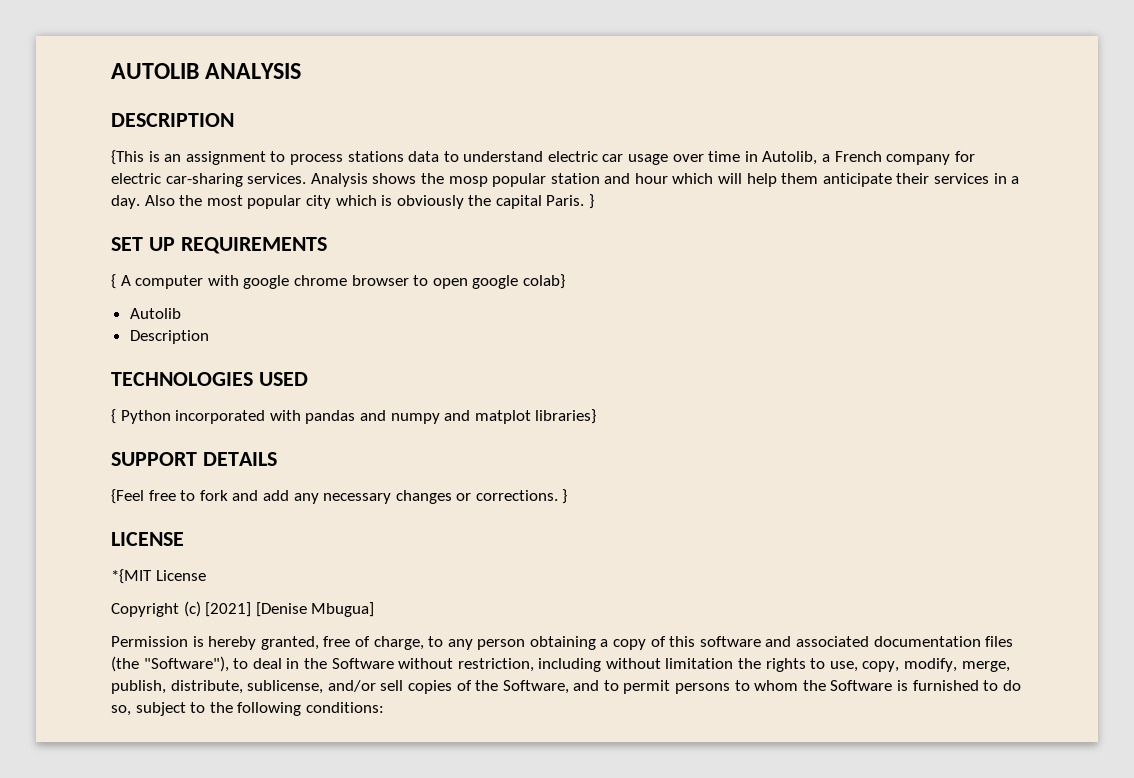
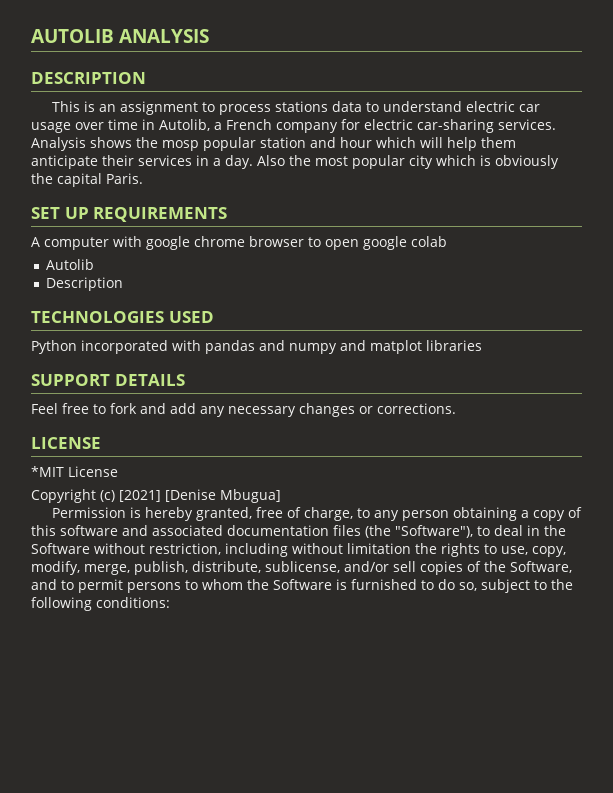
- {This is an assignment to process stations data to understand electric car usage over time in Autolib, a French company for electric car-sharing services.
+ This is an assignment to process stations data to understand electric car usage over time in Autolib, a French company for electric car-sharing services.
- Also the most popular city which is obviously the capital Paris. }
+ Also the most popular city which is obviously the capital Paris.
- { A computer with google chrome browser to open google colab}
+ A computer with google chrome browser to open google colab
- { Python incorporated with pandas and numpy and matplot libraries}
+ Python incorporated with pandas and numpy and matplot libraries
- {Feel free to fork and add any necessary changes or corrections. }
+ Feel free to fork and add any necessary changes or corrections.
- *{MIT License
+ *MIT License

